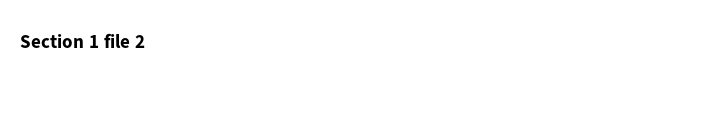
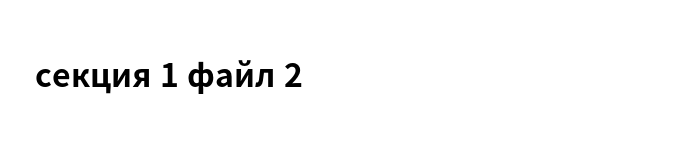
- Section 1 file 2
+ секция 1 файл 2

